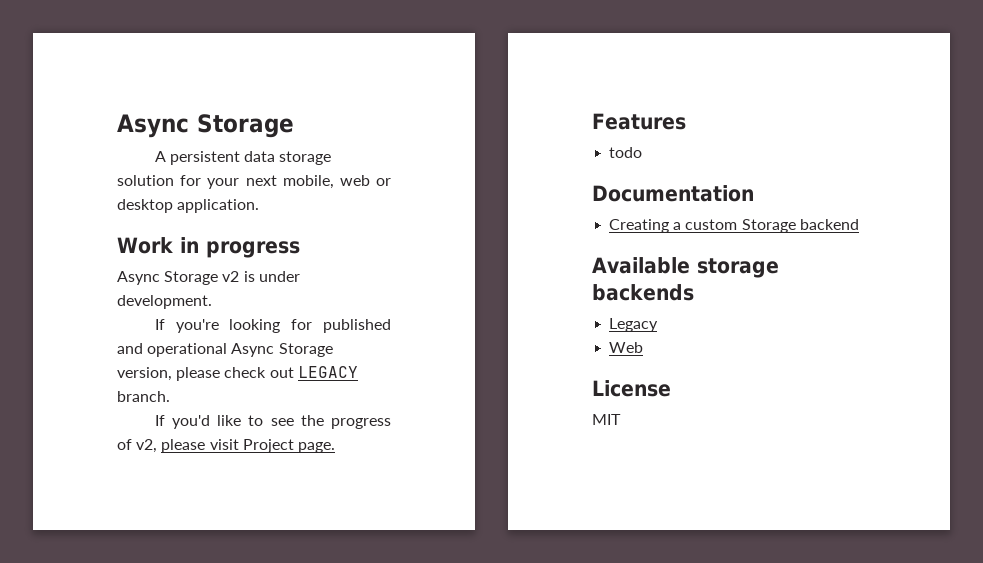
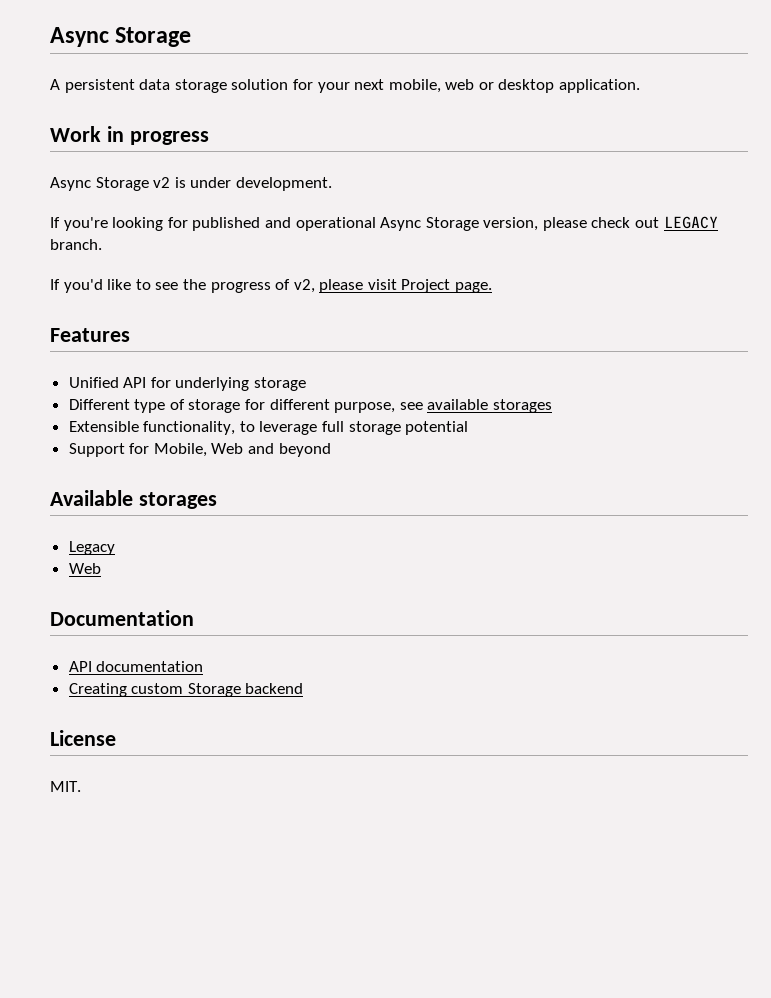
- todo
- Documentation
- Creating a custom Storage backend
+ Unified API for underlying storage
+ Different type of storage for different purpose, see available storages
+ Extensible functionality, to leverage full storage potential
+ Support for Mobile, Web and beyond
- Available storage backends
+ Available storages
+ Documentation
+ API documentation
+ Creating custom Storage backend
- MIT
+ MIT.

